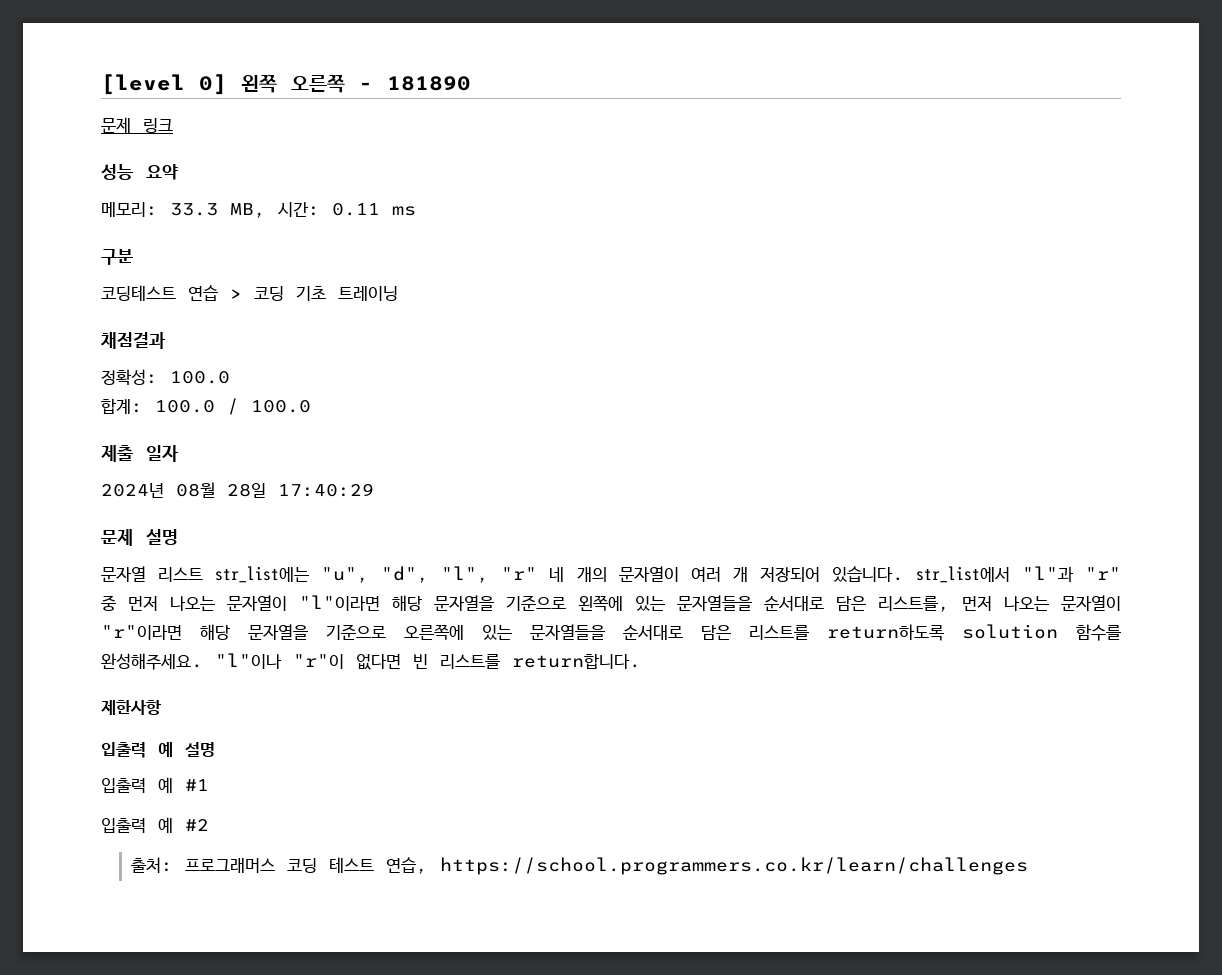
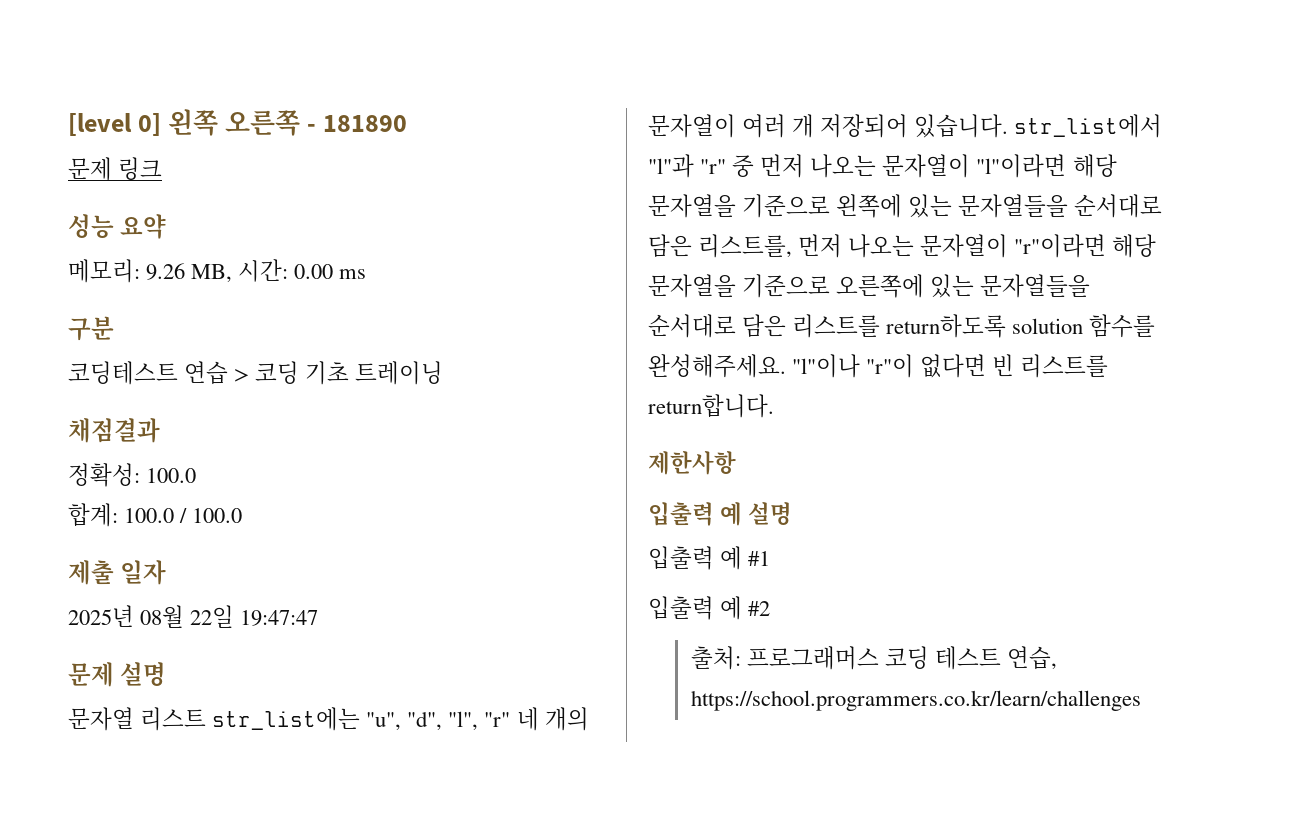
- 메모리: 33.3 MB, 시간: 0.11 ms
+ 메모리: 9.26 MB, 시간: 0.00 ms
- 2024년 08월 28일 17:40:29
+ 2025년 08월 22일 19:47:47

